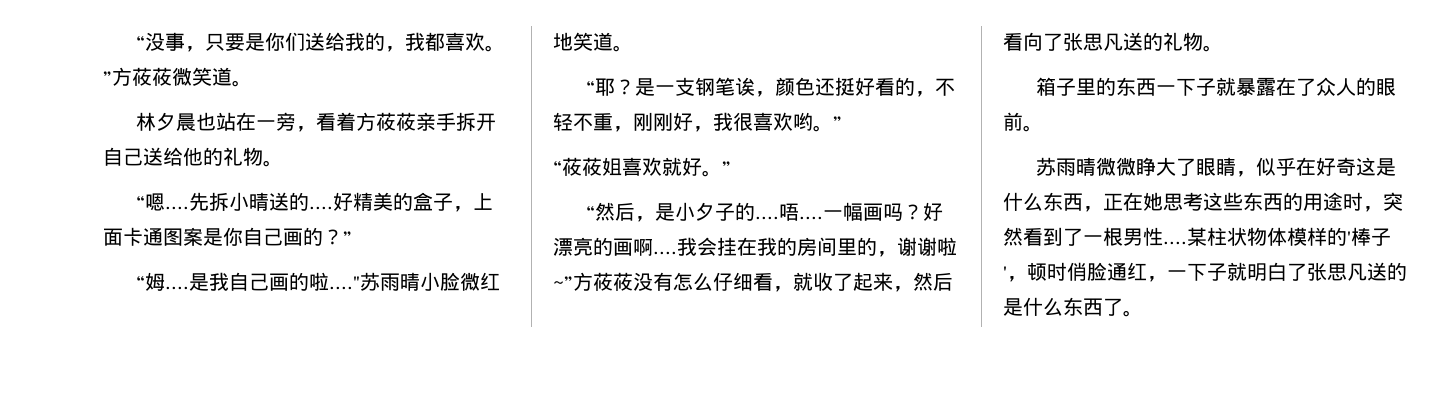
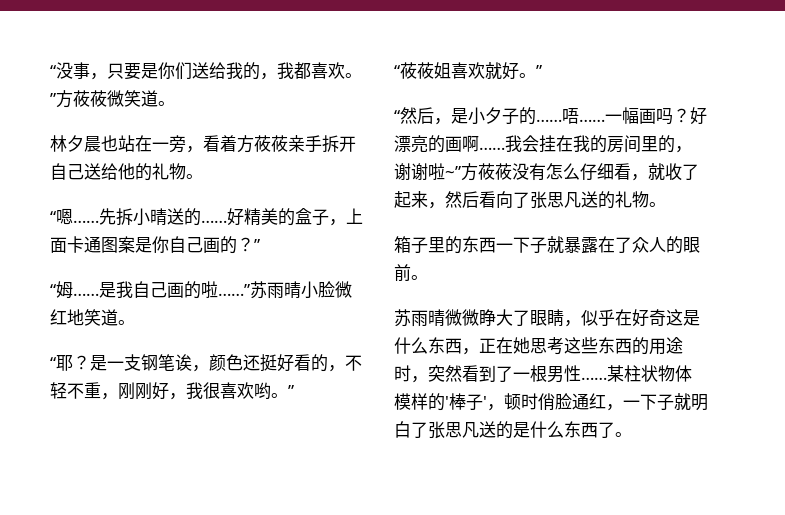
- “嗯....
+ “嗯……
- 先拆小晴送的....
+ 先拆小晴送的……
- “姆....
+ “姆……
- 是我自己画的啦...."
+ 是我自己画的啦……”
- “然后，是小夕子的....唔....
+ “然后，是小夕子的……唔……
- 好漂亮的画啊....
+ 好漂亮的画啊……
- 苏雨晴微微睁大了眼睛，似乎在好奇这是什么东西，正在她思考这些东西的用途时，突然看到了一根男性....
+ 苏雨晴微微睁大了眼睛，似乎在好奇这是什么东西，正在她思考这些东西的用途时，突然看到了一根男性……

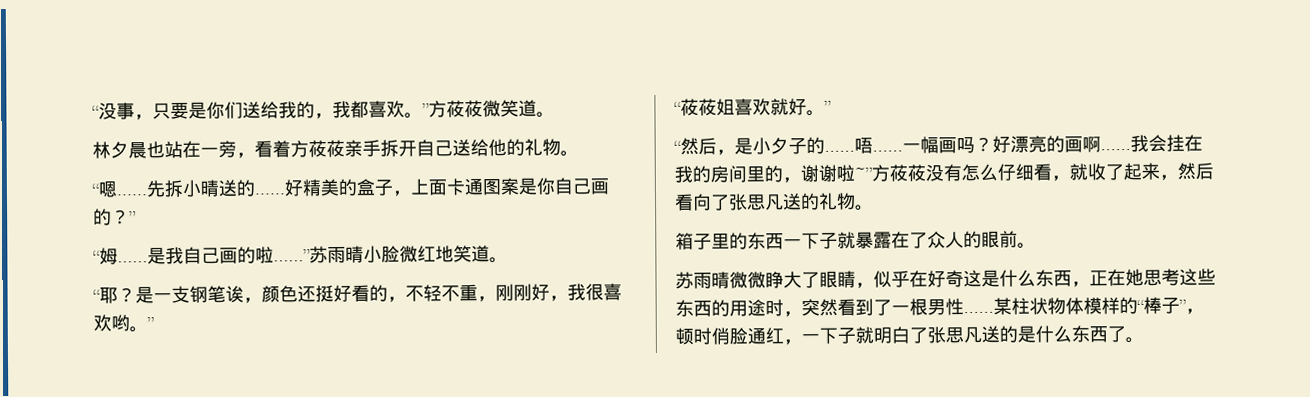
- 某柱状物体模样的'棒子'，顿时俏脸通红，一下子就明白了张思凡送的是什么东西了。
+ 某柱状物体模样的“棒子”，顿时俏脸通红，一下子就明白了张思凡送的是什么东西了。

